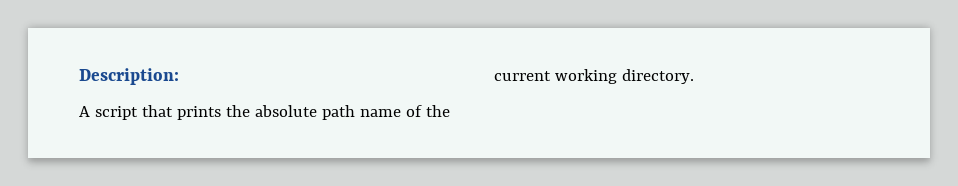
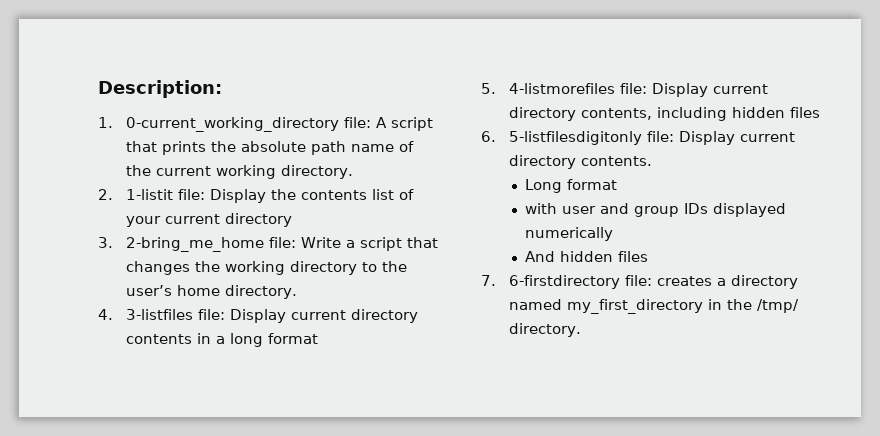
- A script that prints the absolute path name of the current working directory.
+ 1. 0-current_working_directory file: A script that prints the absolute path name of the current working directory.
+ 2. 1-listit file: Display the contents list of your current directory
+ 3. 2-bring_me_home file: Write a script that changes the working directory to the user’s home directory.
+ 4. 3-listfiles file: Display current directory contents in a long format
+ 5. 4-listmorefiles file: Display current directory contents, including hidden files
+ 6. 5-listfilesdigitonly file: Display current directory contents.
+ Long format
+ with user and group IDs displayed numerically
+ And hidden files
+ 7. 6-firstdirectory file: creates a directory named my_first_directory in the /tmp/ directory.

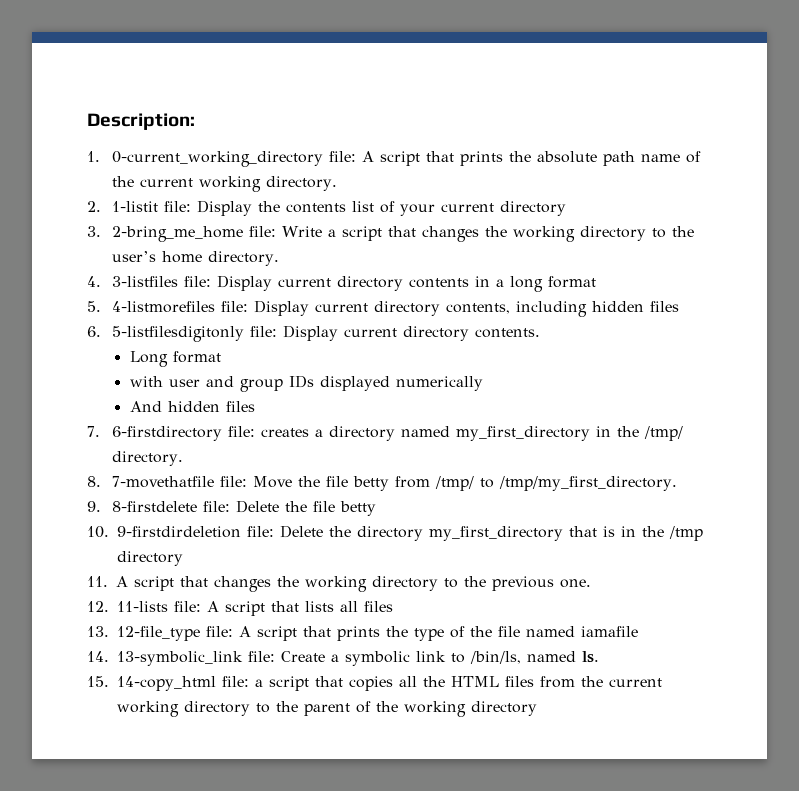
+ 8. 7-movethatfile file: Move the file betty from /tmp/ to /tmp/my_first_directory.
+ 9. 8-firstdelete file: Delete the file betty
+ 10. 9-firstdirdeletion file: Delete the directory my_first_directory that is in the /tmp directory
+ 11. A script that changes the working directory to the previous one.
+ 12. 11-lists file: A script that lists all files
+ 13. 12-file_type file: A script that prints the type of the file named iamafile
+ 14. 13-symbolic_link file: Create a symbolic link to /bin/ls, named ls.
+ 15. 14-copy_html file: a script that copies all the HTML files from the current working directory to the parent of the working directory

